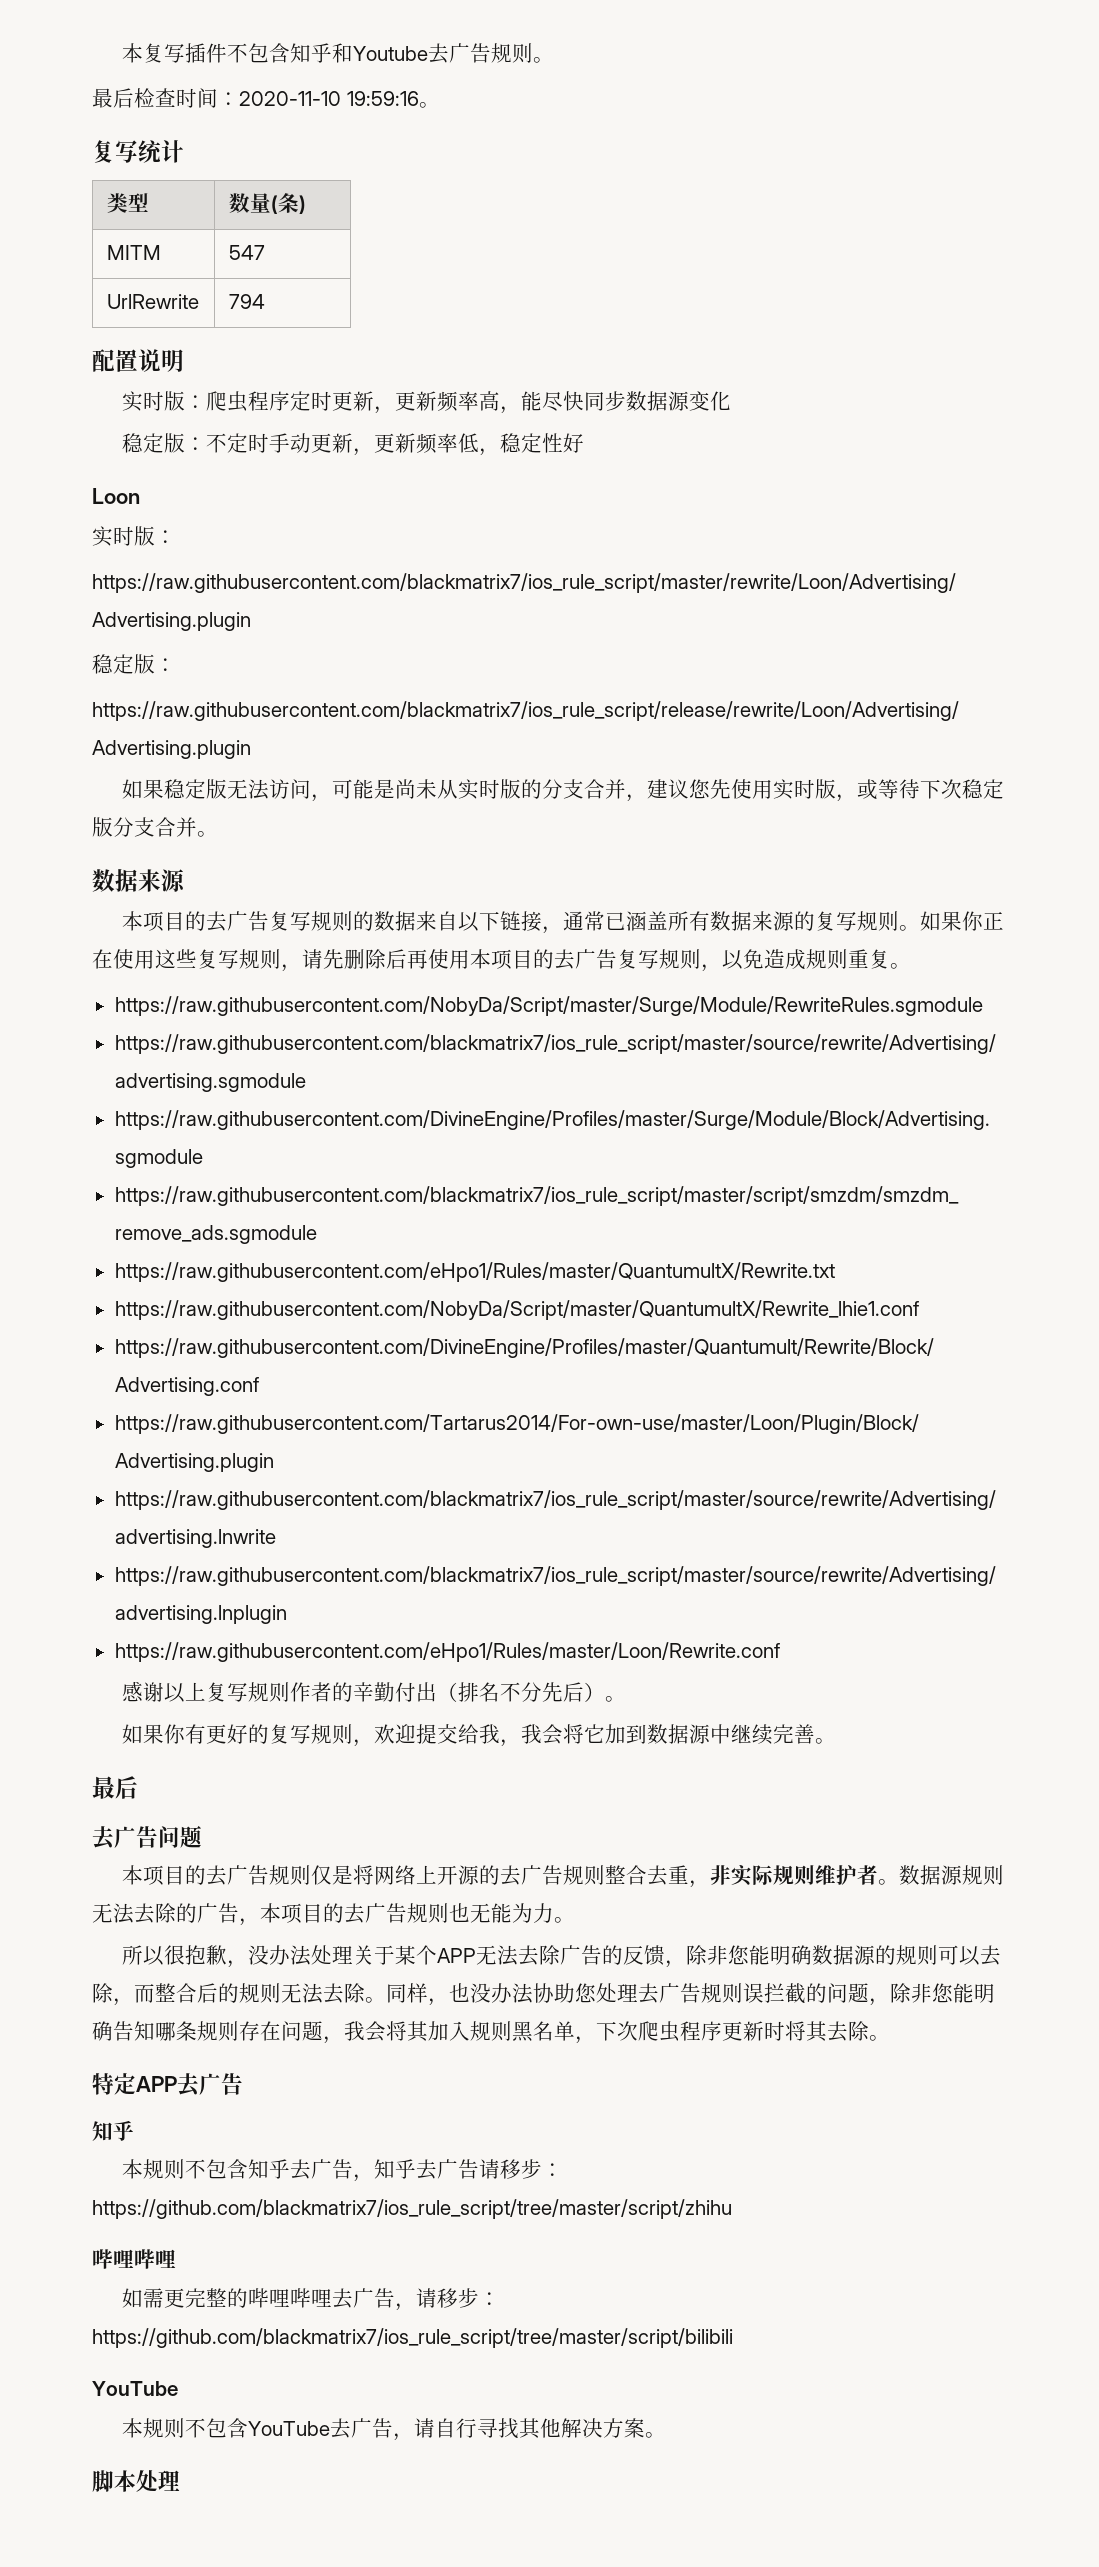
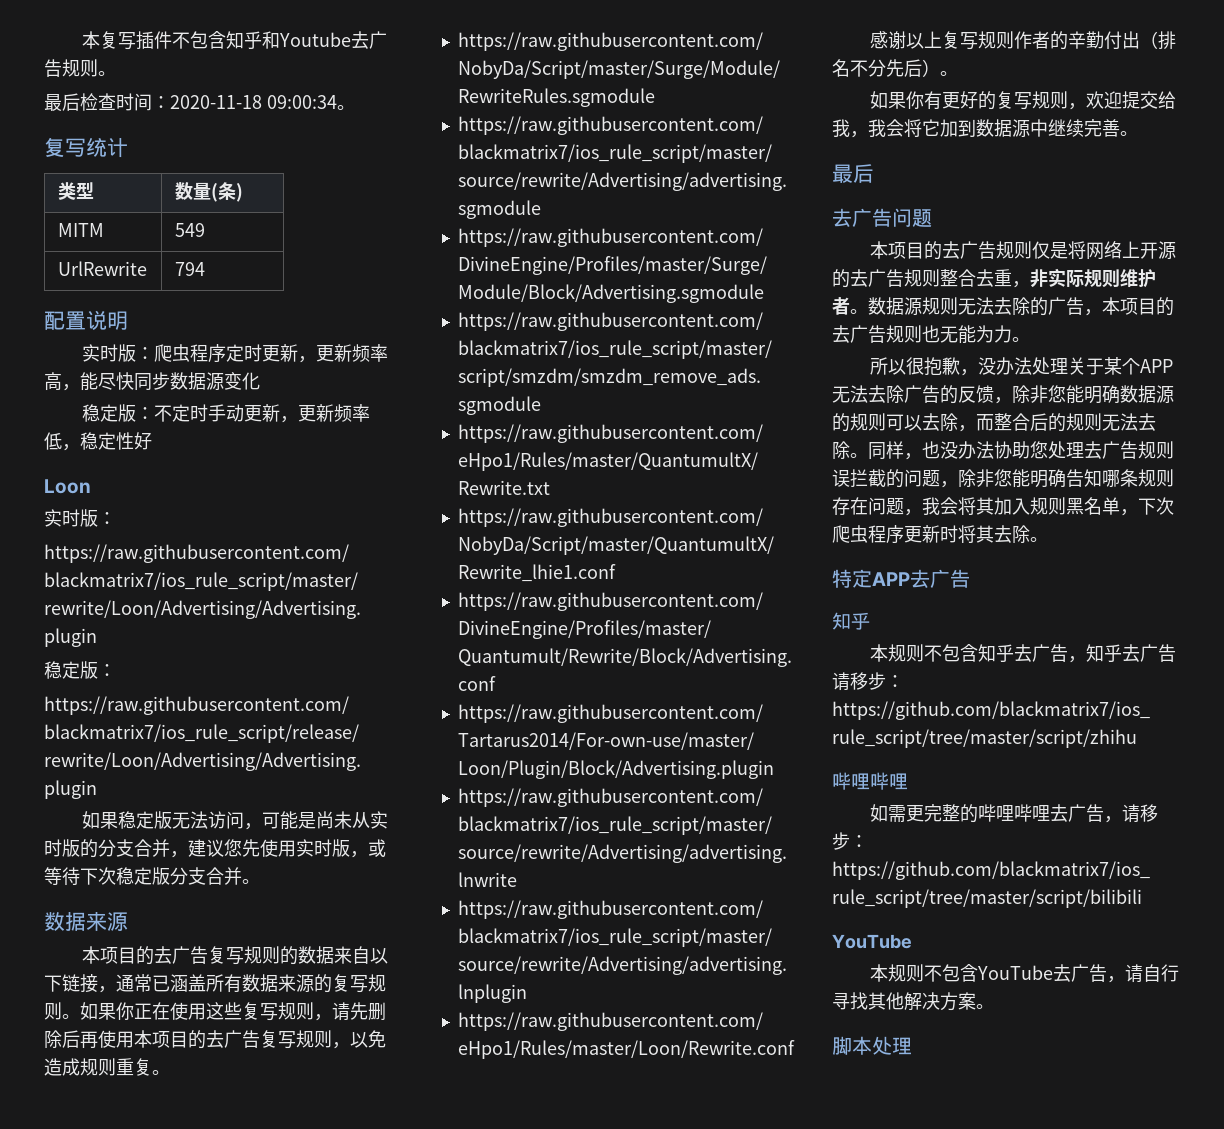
- 最后检查时间：2020-11-10 19:59:16。
+ 最后检查时间：2020-11-18 09:00:34。
- MITM | 547
+ MITM | 549

